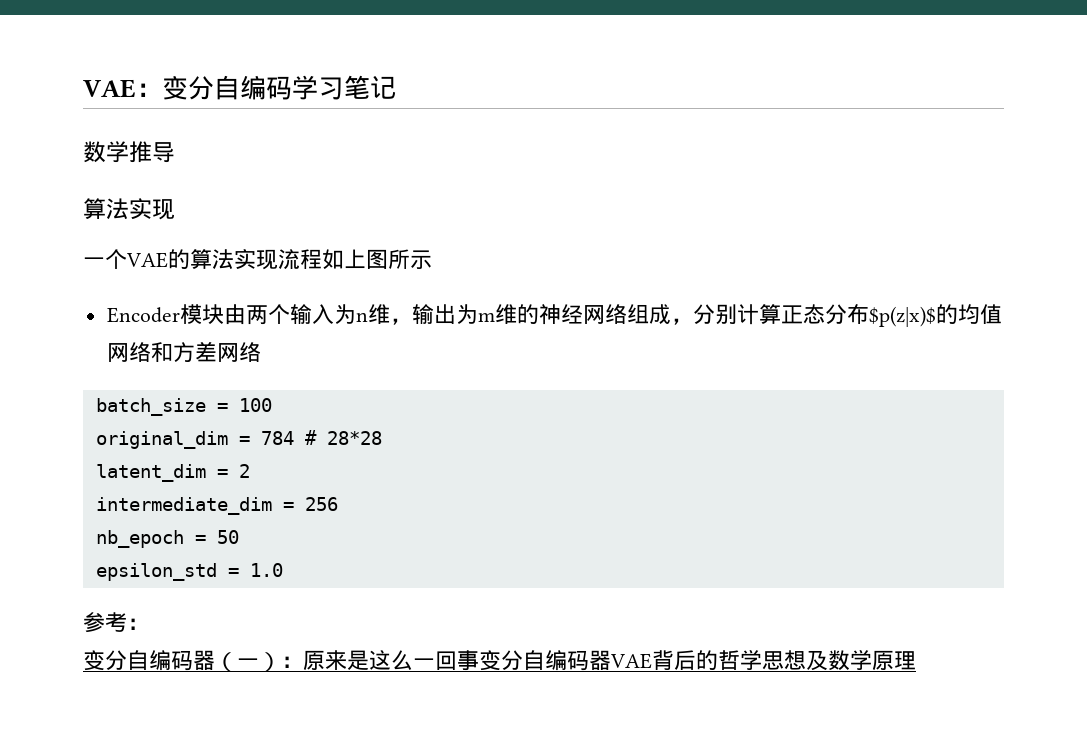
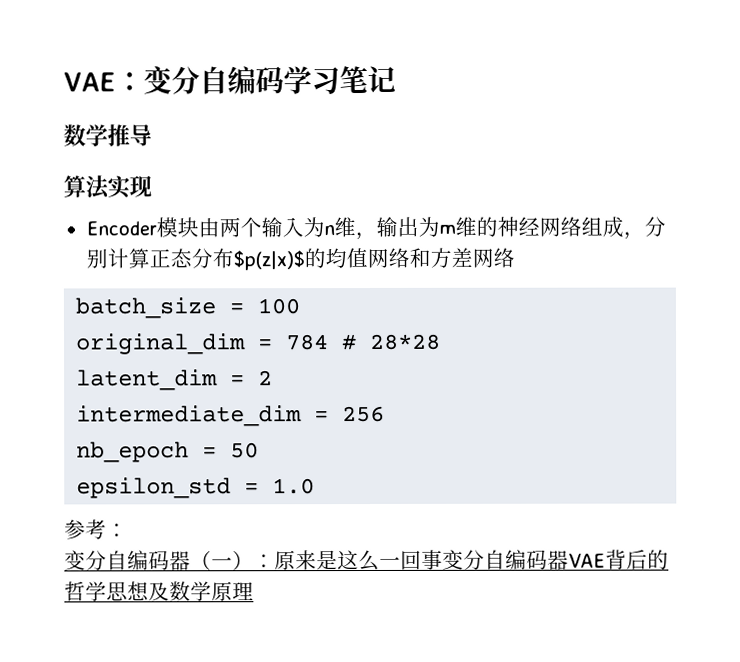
- 一个VAE的算法实现流程如上图所示

